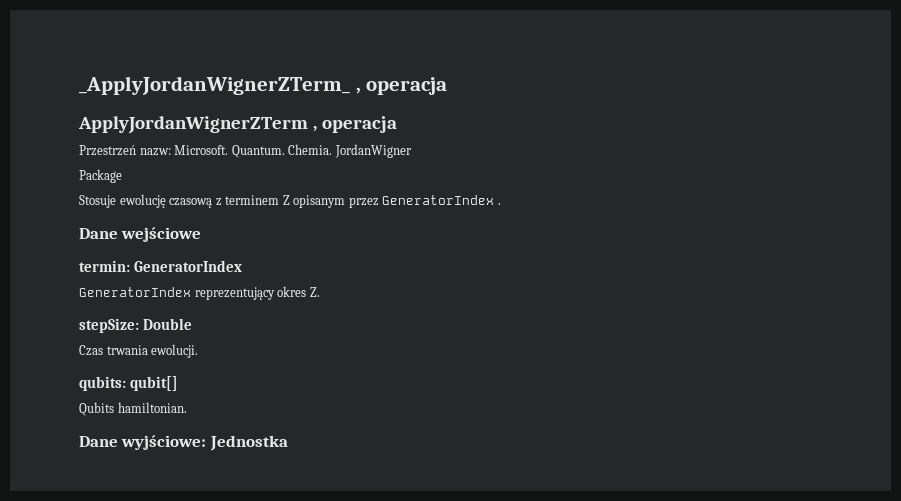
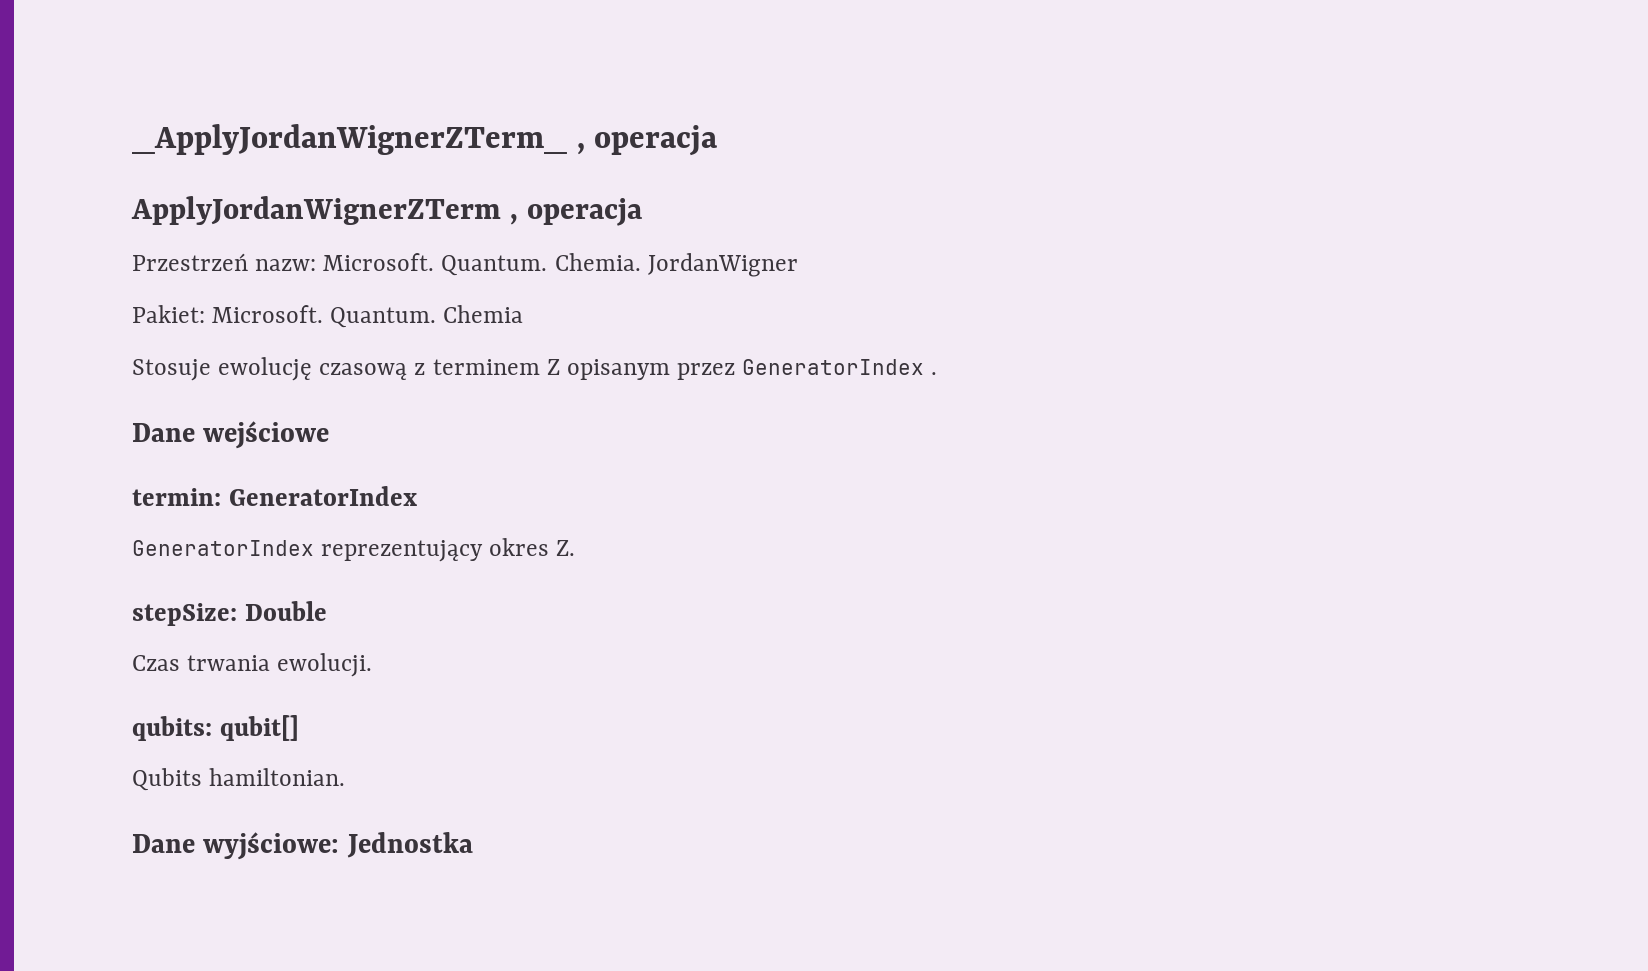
- Package
+ Pakiet: Microsoft. Quantum. Chemia

